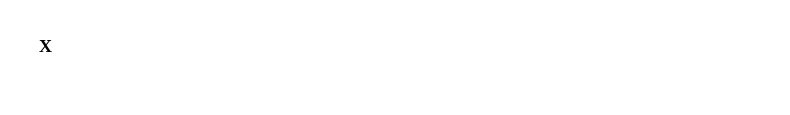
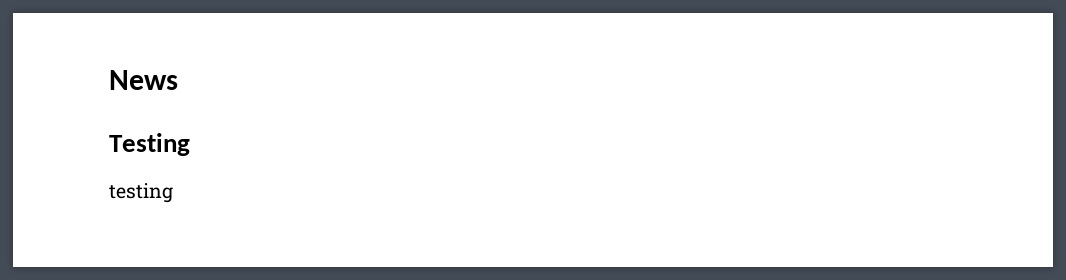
- X
+ News
+ Testing
+ testing

